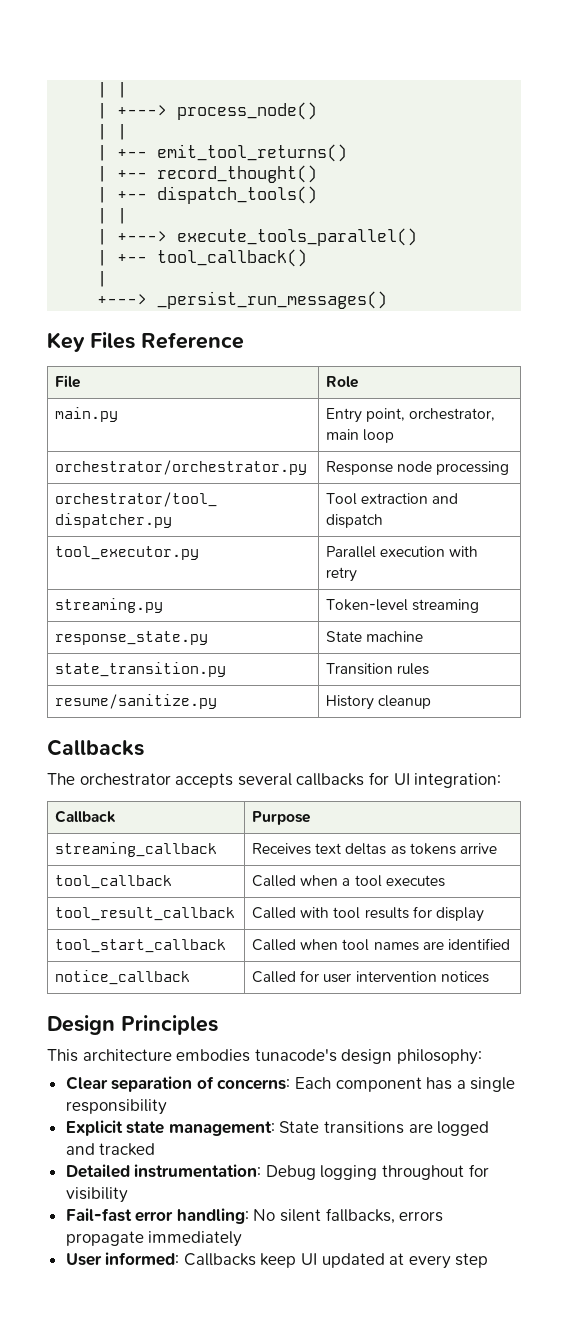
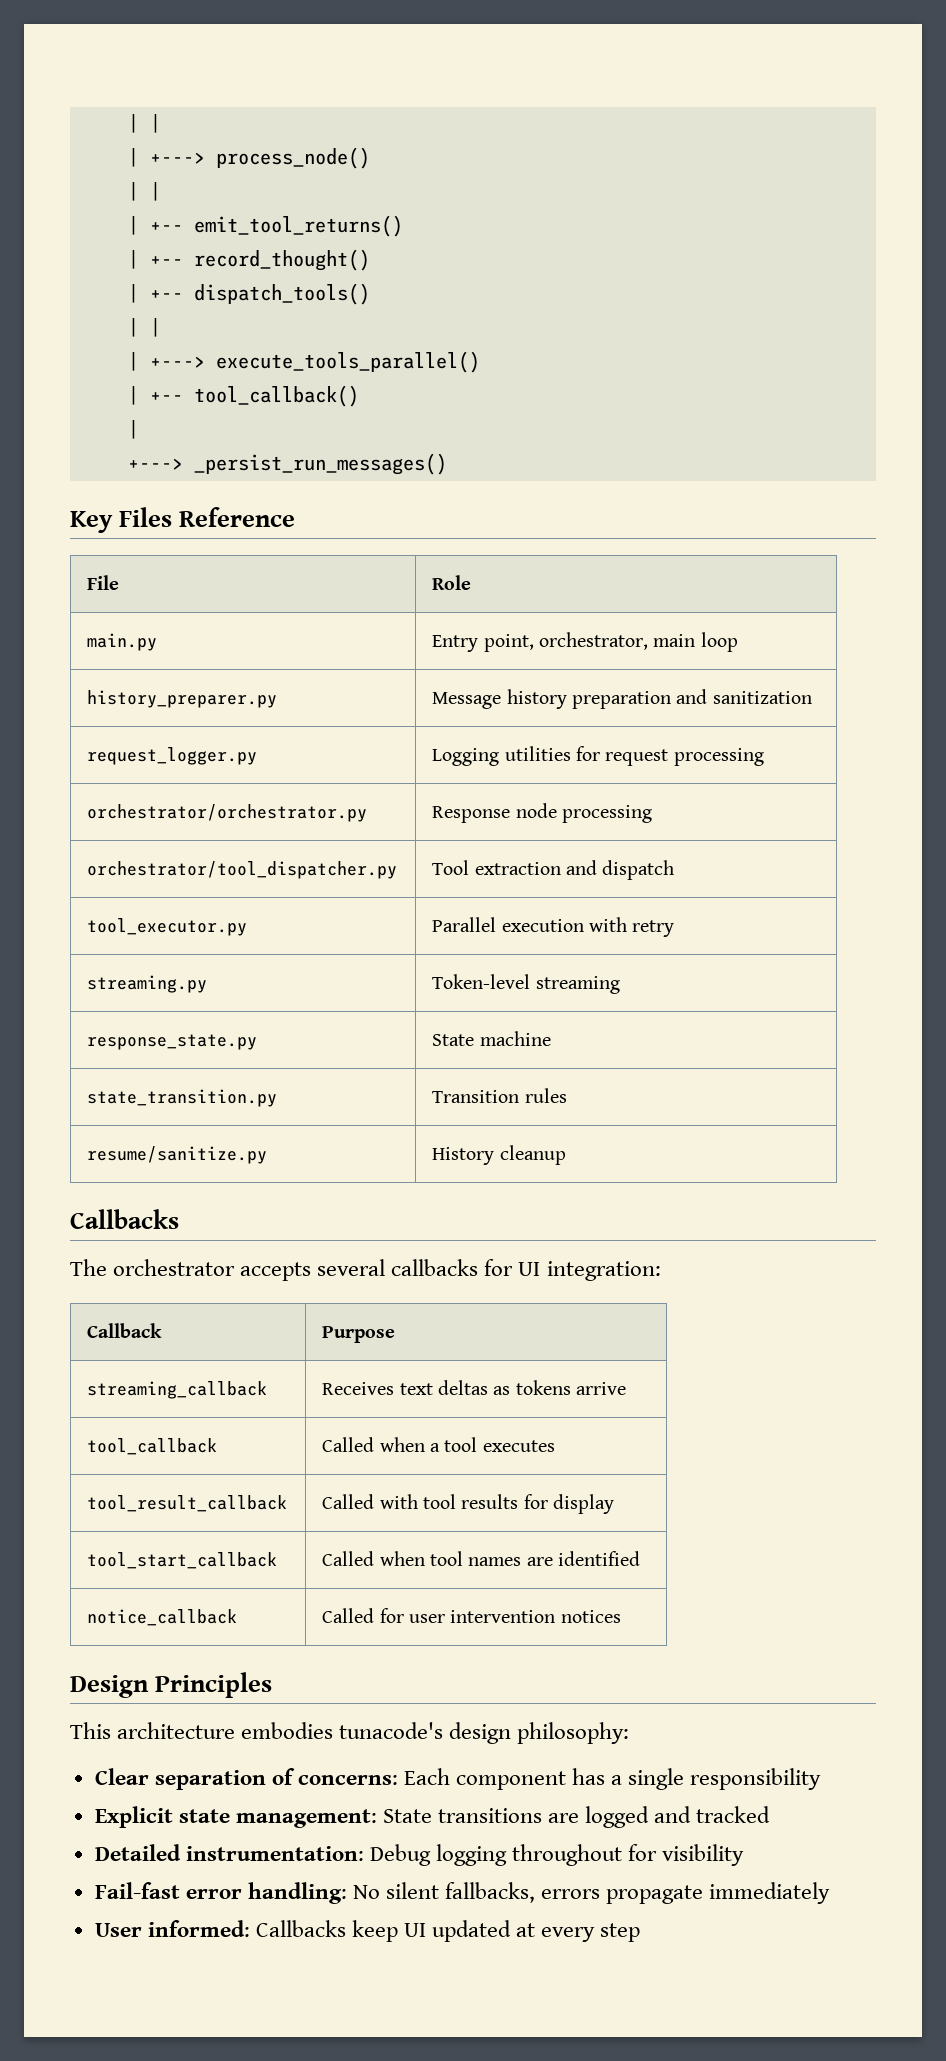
+ history_preparer.py | Message history preparation and sanitization
+ request_logger.py | Logging utilities for request processing

